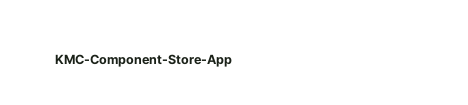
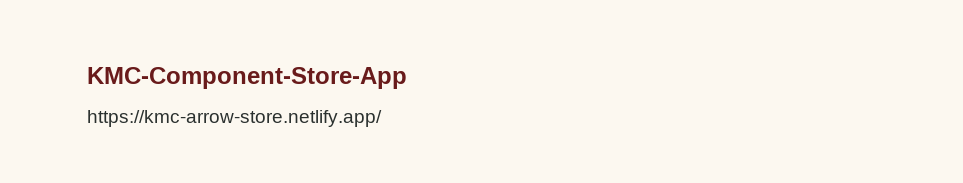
+ https://kmc-arrow-store.netlify.app/

